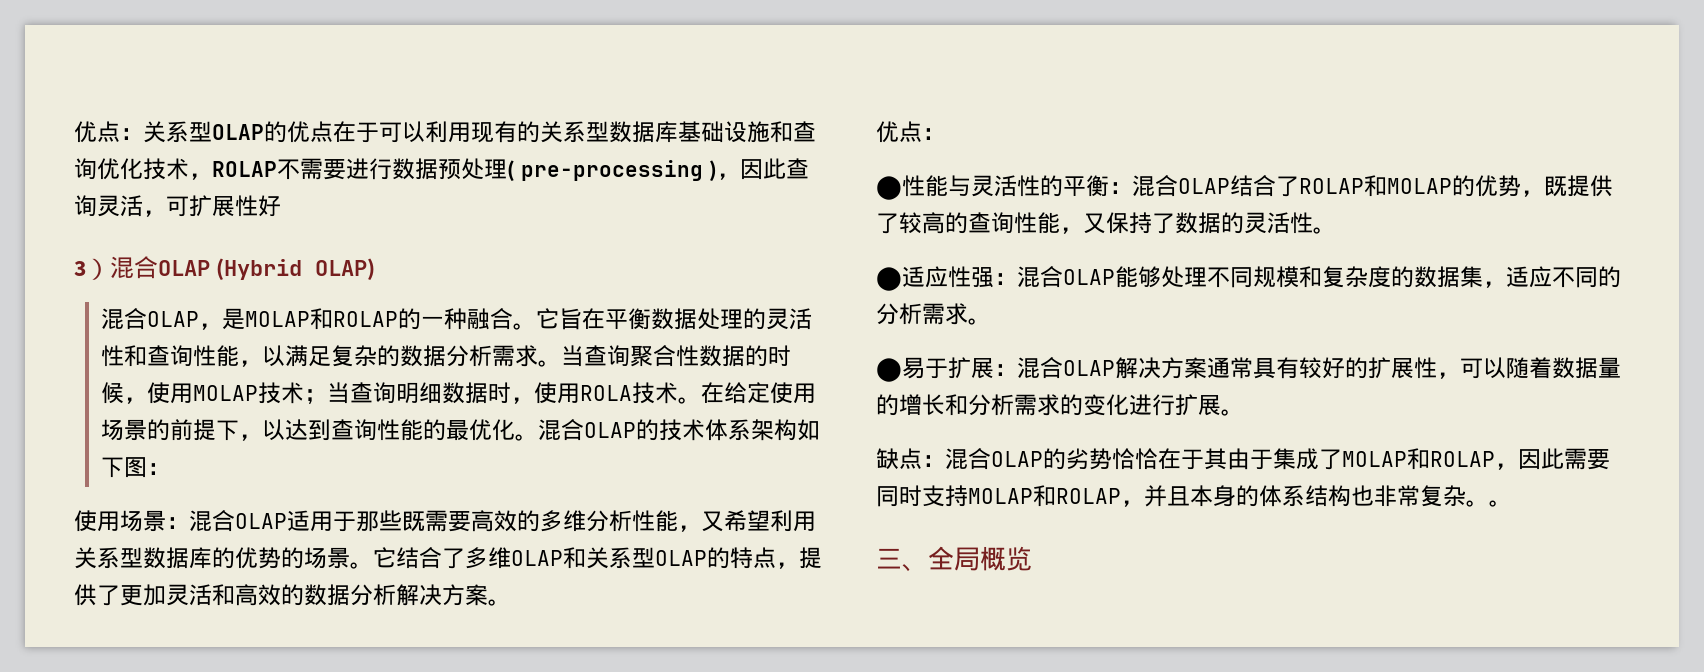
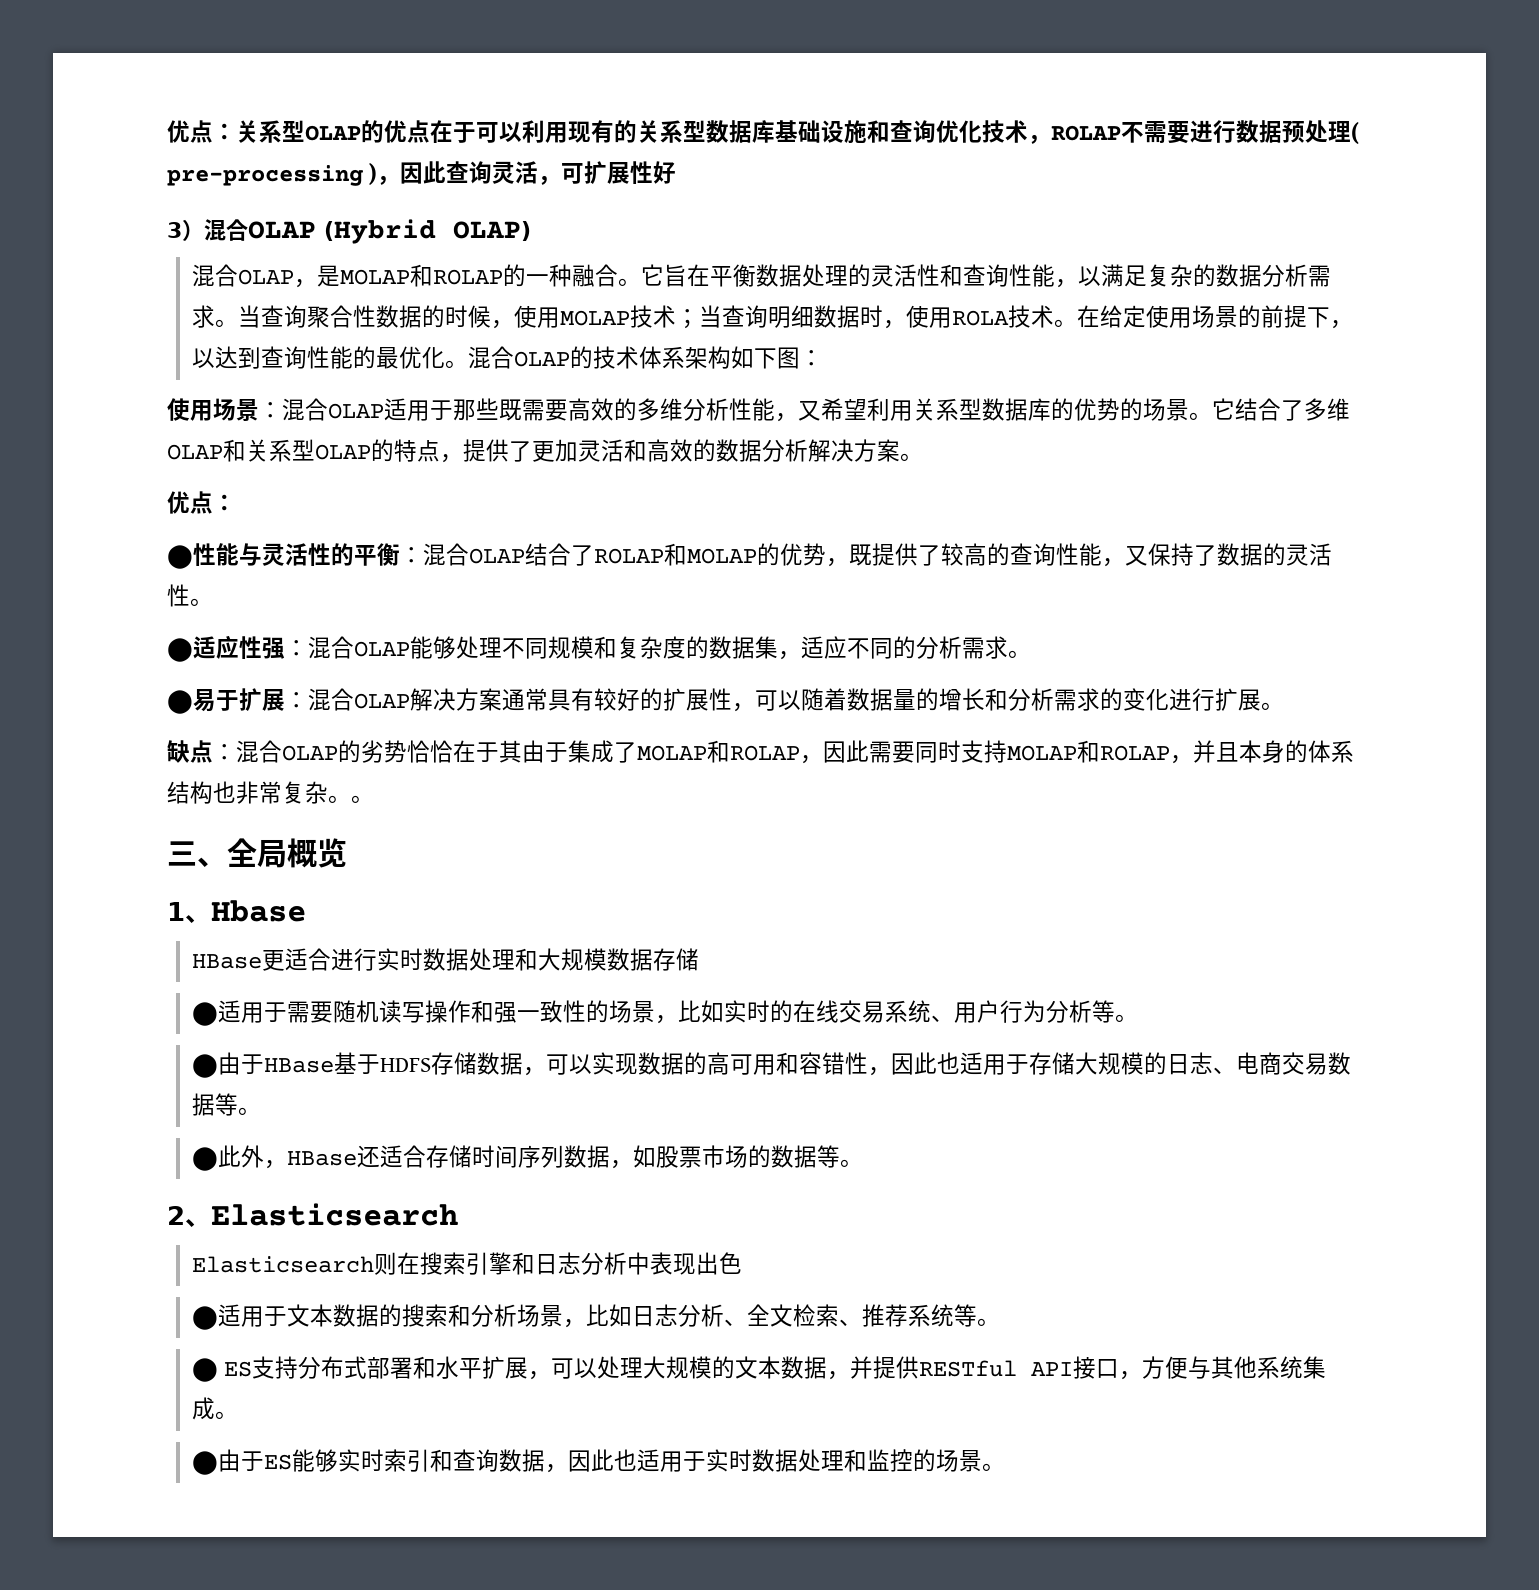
+ 1、Hbase
+ HBase更适合进行实时数据处理和大规模数据存储
+ ⬤适用于需要随机读写操作和强一致性的场景，比如实时的在线交易系统、用户行为分析等。
+ ⬤由于HBase基于HDFS存储数据，可以实现数据的高可用和容错性，因此也适用于存储大规模的日志、电商交易数据等。
+ ⬤此外，HBase还适合存储时间序列数据，如股票市场的数据等。
+ 2、Elasticsearch
+ Elasticsearch则在搜索引擎和日志分析中表现出色
+ ⬤适用于文本数据的搜索和分析场景，比如日志分析、全文检索、推荐系统等。
+ ⬤ ES支持分布式部署和水平扩展，可以处理大规模的文本数据，并提供RESTful API接口，方便与其他系统集成。
+ ⬤由于ES能够实时索引和查询数据，因此也适用于实时数据处理和监控的场景。

